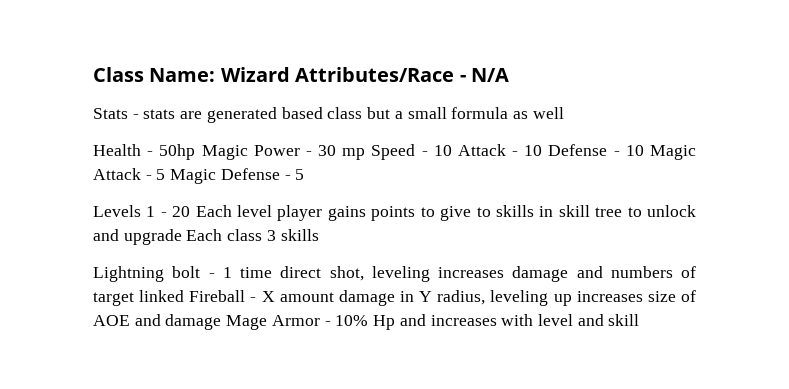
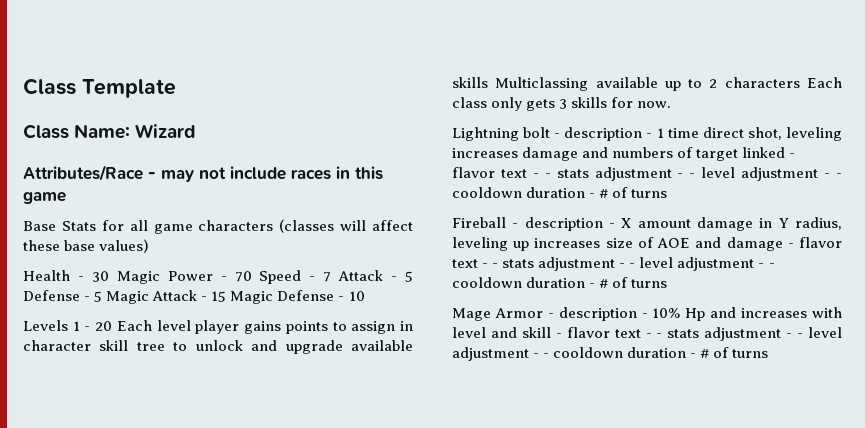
- Class Name: Wizard Attributes/Race - N/A
- Stats - stats are generated based class but a small formula as well
+ Class Template
+ Class Name: Wizard
+ Attributes/Race - may not include races in this game
+ Base Stats for all game characters (classes will affect these base values)
- Health - 50hp Magic Power - 30 mp Speed - 10 Attack - 10 Defense - 10 Magic Attack - 5 Magic Defense - 5
+ Health - 30 Magic Power - 70 Speed - 7 Attack - 5 Defense - 5 Magic Attack - 15 Magic Defense - 10
- Levels 1 - 20 Each level player gains points to give to skills in skill tree to unlock and upgrade Each class 3 skills
+ Levels 1 - 20 Each level player gains points to assign in character skill tree to unlock and upgrade available skills Multiclassing available up to 2 characters Each class only gets 3 skills for now.
- Lightning bolt - 1 time direct shot, leveling increases damage and numbers of target linked Fireball - X amount damage in Y radius, leveling up increases size of AOE and damage Mage Armor - 10% Hp and increases with level and skill
+ Lightning bolt - description - 1 time direct shot, leveling increases damage and numbers of target linked - flavor text - - stats adjustment - - level adjustment - - cooldown duration - # of turns
+ Fireball - description - X amount damage in Y radius, leveling up increases size of AOE and damage - flavor text - - stats adjustment - - level adjustment - - cooldown duration - # of turns
+ Mage Armor - description - 10% Hp and increases with level and skill - flavor text - - stats adjustment - - level adjustment - - cooldown duration - # of turns

